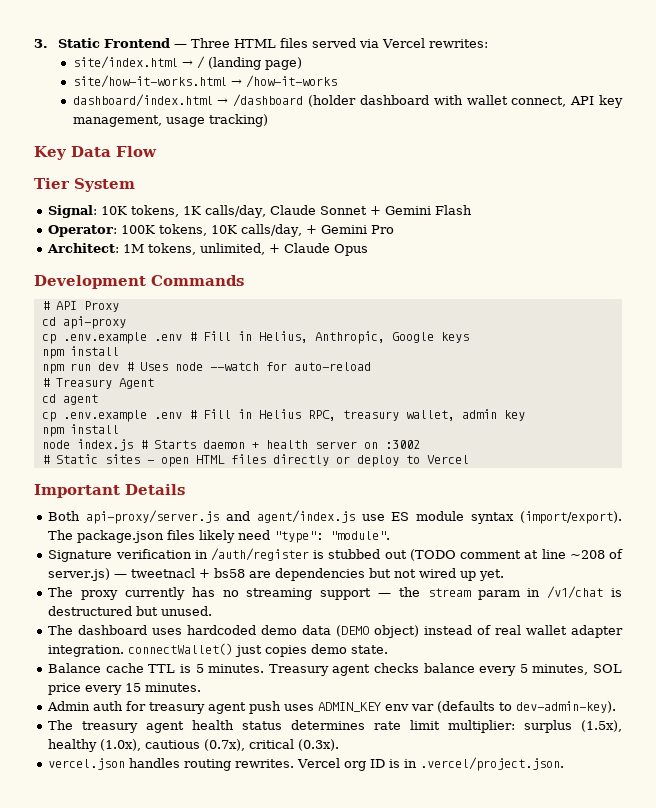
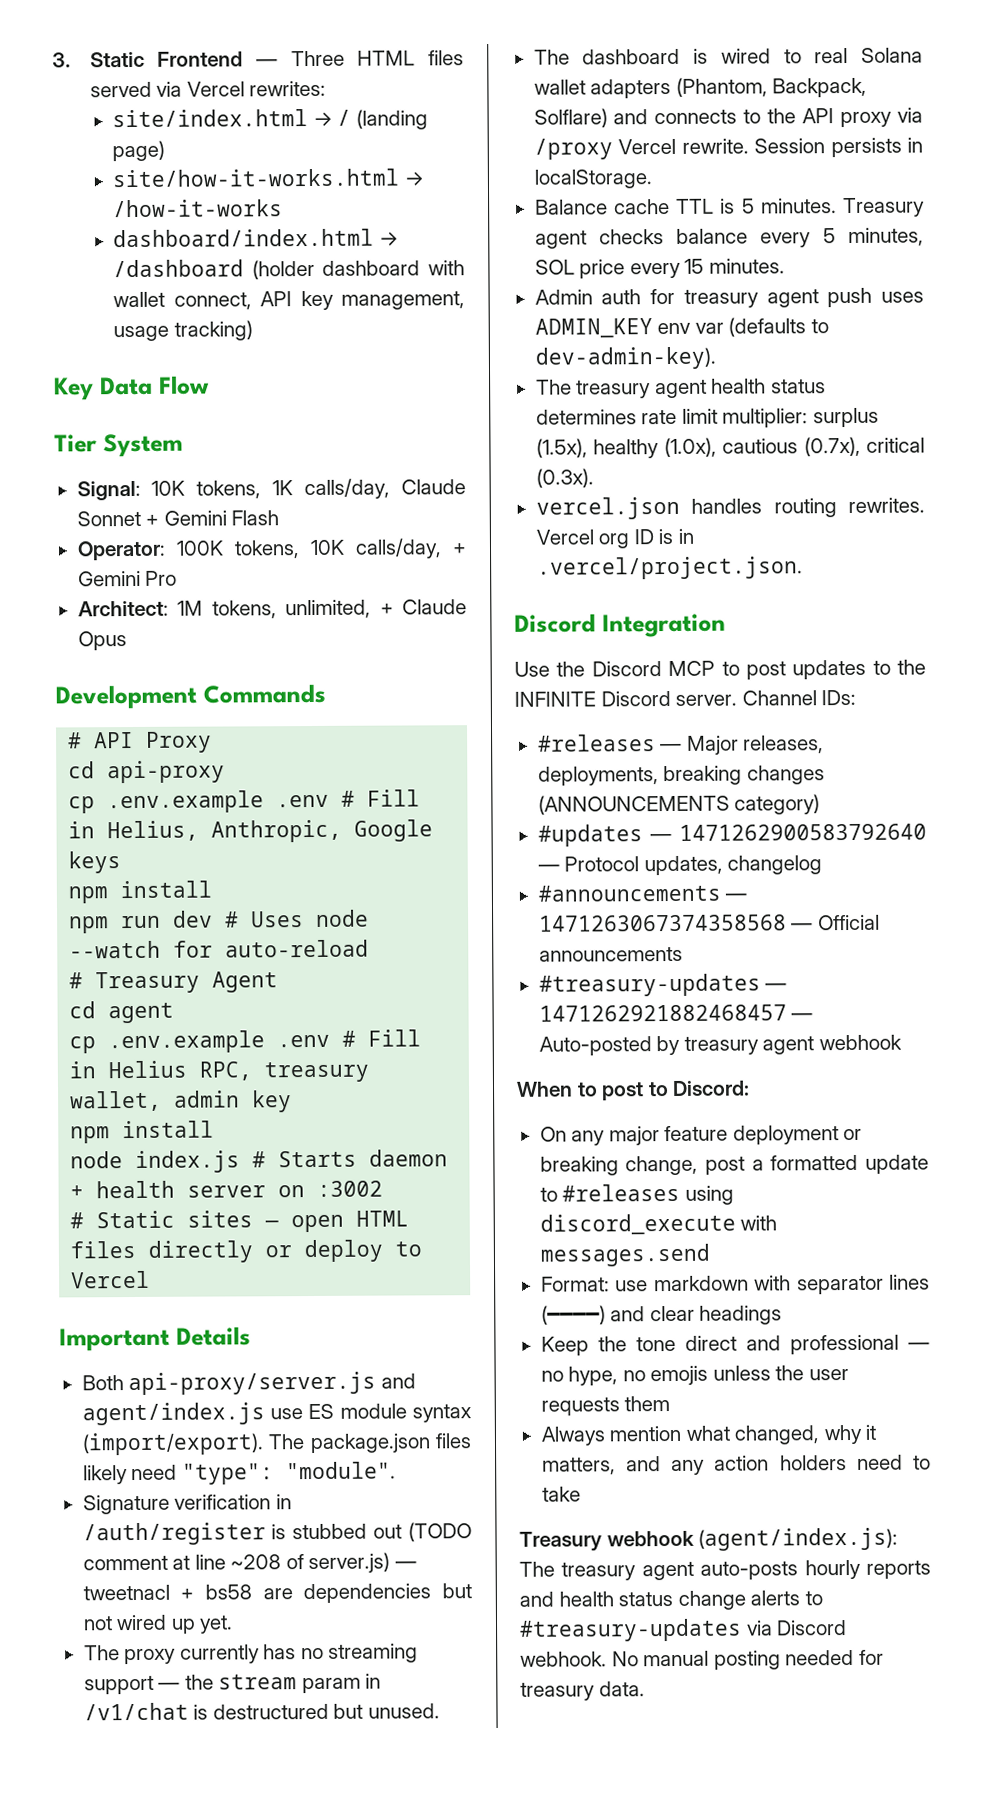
- The dashboard uses hardcoded demo data (DEMO object) instead of real wallet adapter integration. connectWallet() just copies demo state.
+ The dashboard is wired to real Solana wallet adapters (Phantom, Backpack, Solflare) and connects to the API proxy via /proxy Vercel rewrite. Session persists in localStorage.
+ Discord Integration
+ Use the Discord MCP to post updates to the INFINITE Discord server. Channel IDs:
+ #releases — Major releases, deployments, breaking changes (ANNOUNCEMENTS category)
+ #updates — 1471262900583792640 — Protocol updates, changelog
+ #announcements — 1471263067374358568 — Official announcements
+ #treasury-updates — 1471262921882468457 — Auto-posted by treasury agent webhook
+ When to post to Discord:
+ On any major feature deployment or breaking change, post a formatted update to #releases using discord_execute with messages.send
+ Format: use markdown with separator lines (━━━━) and clear headings
+ Keep the tone direct and professional — no hype, no emojis unless the user requests them
+ Always mention what changed, why it matters, and any action holders need to take
+ Treasury webhook (agent/index.js): The treasury agent auto-posts hourly reports and health status change alerts to #treasury-updates via Discord webhook. No manual posting needed for treasury data.

